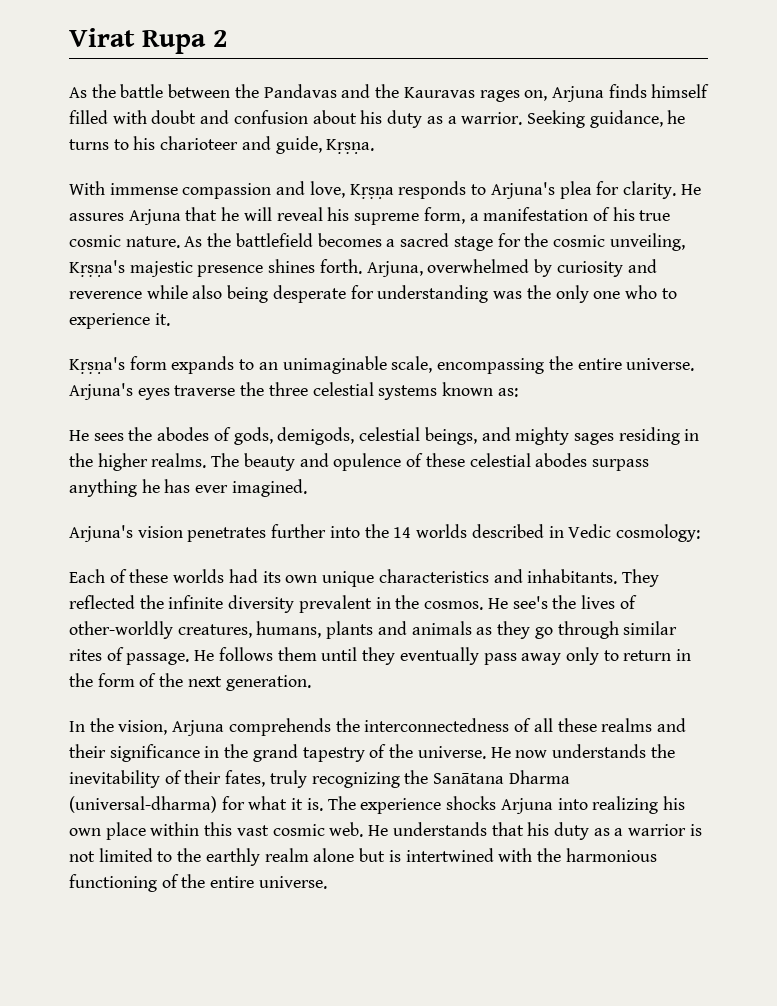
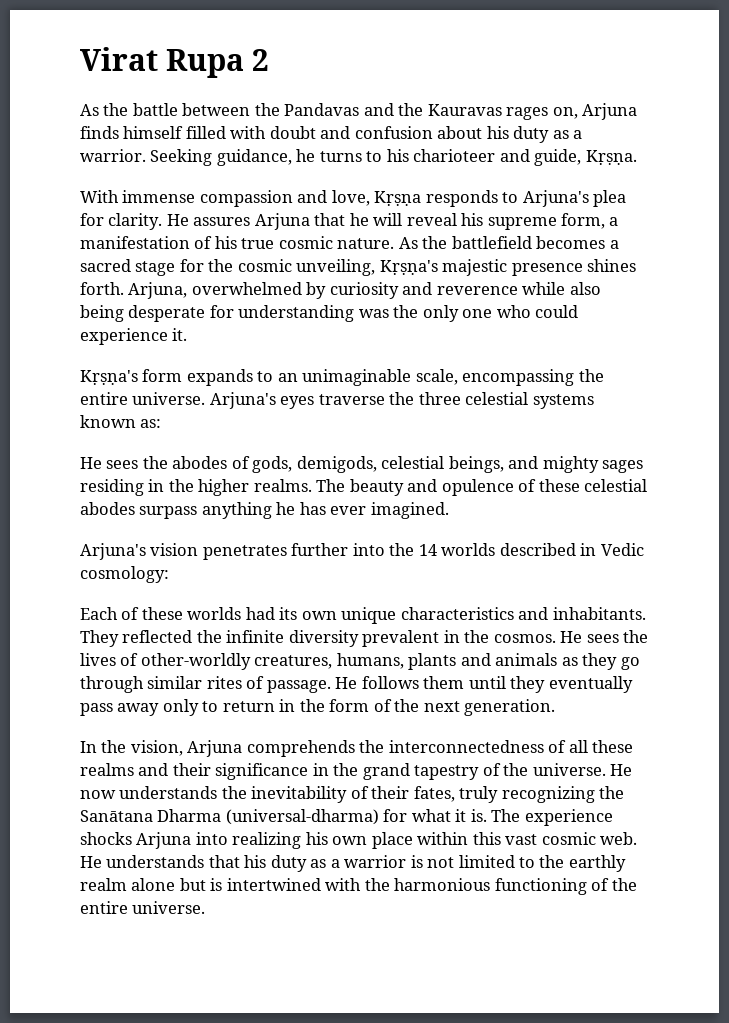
- Arjuna, overwhelmed by curiosity and reverence while also being desperate for understanding was the only one who to experience it.
+ Arjuna, overwhelmed by curiosity and reverence while also being desperate for understanding was the only one who could experience it.
- He see's the lives of other-worldly creatures, humans, plants and animals as they go through similar rites of passage.
+ He sees the lives of other-worldly creatures, humans, plants and animals as they go through similar rites of passage.

